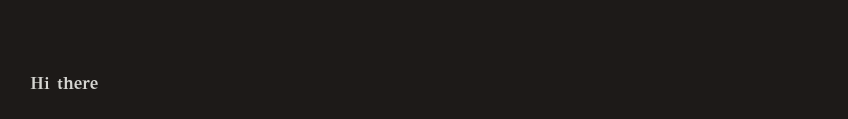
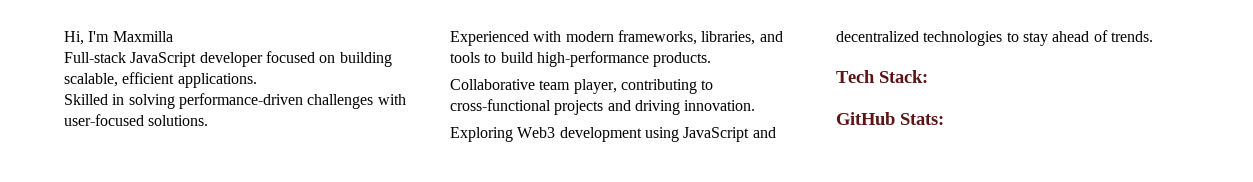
- Hi there
+ Hi, I'm Maxmilla
+ Full-stack JavaScript developer focused on building scalable, efficient applications.
+ Skilled in solving performance-driven challenges with user-focused solutions.
+ Experienced with modern frameworks, libraries, and tools to build high-performance products.
+ Collaborative team player, contributing to cross-functional projects and driving innovation.
+ Exploring Web3 development using JavaScript and decentralized technologies to stay ahead of trends.
+ Tech Stack:
+ GitHub Stats:

